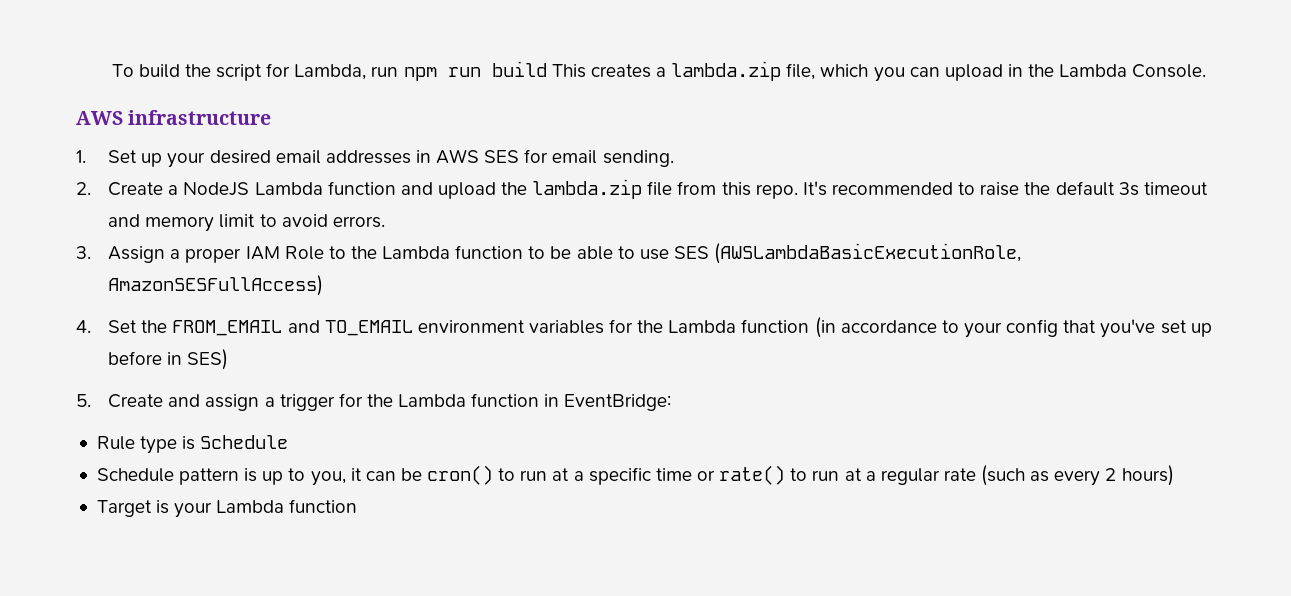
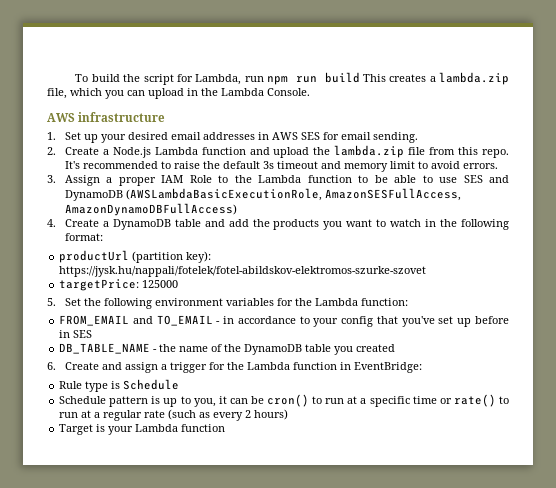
- 2. Create a NodeJS Lambda function and upload the lambda.zip file from this repo.
+ 2. Create a Node.js Lambda function and upload the lambda.zip file from this repo.
- 3. Assign a proper IAM Role to the Lambda function to be able to use SES (AWSLambdaBasicExecutionRole, AmazonSESFullAccess)
- 4. Set the FROM_EMAIL and TO_EMAIL environment variables for the Lambda function (in accordance to your config that you've set up before in SES)
- 5. Create and assign a trigger for the Lambda function in EventBridge:
+ 3. Assign a proper IAM Role to the Lambda function to be able to use SES and DynamoDB (AWSLambdaBasicExecutionRole, AmazonSESFullAccess, AmazonDynamoDBFullAccess)
+ 4. Create a DynamoDB table and add the products you want to watch in the following format:
+ productUrl (partition key): https://jysk.hu/nappali/fotelek/fotel-abildskov-elektromos-szurke-szovet
+ targetPrice: 125000
+ 5. Set the following environment variables for the Lambda function:
+ FROM_EMAIL and TO_EMAIL - in accordance to your config that you've set up before in SES
+ DB_TABLE_NAME - the name of the DynamoDB table you created
+ 6. Create and assign a trigger for the Lambda function in EventBridge:

